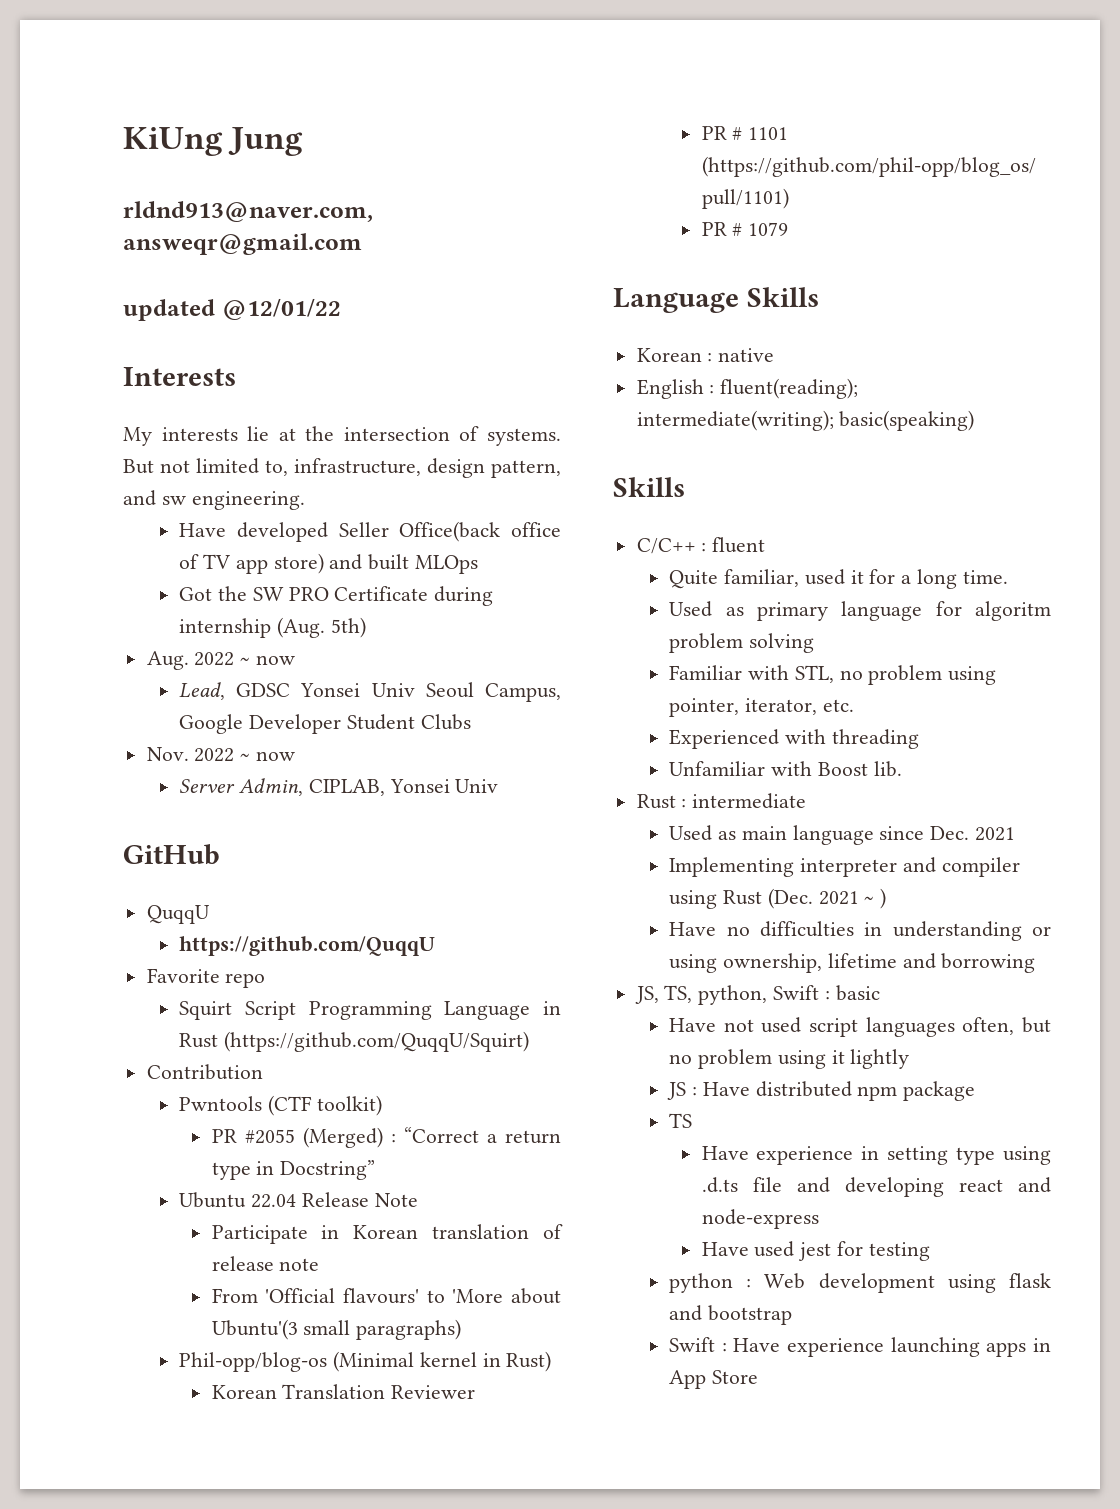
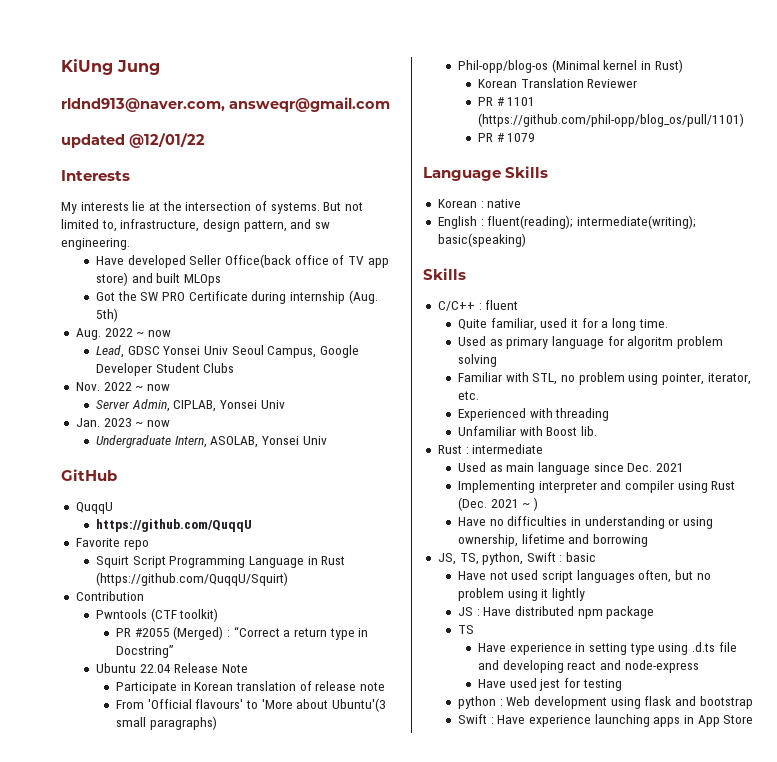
+ Jan. 2023 ~ now
+ Undergraduate Intern, ASOLAB, Yonsei Univ

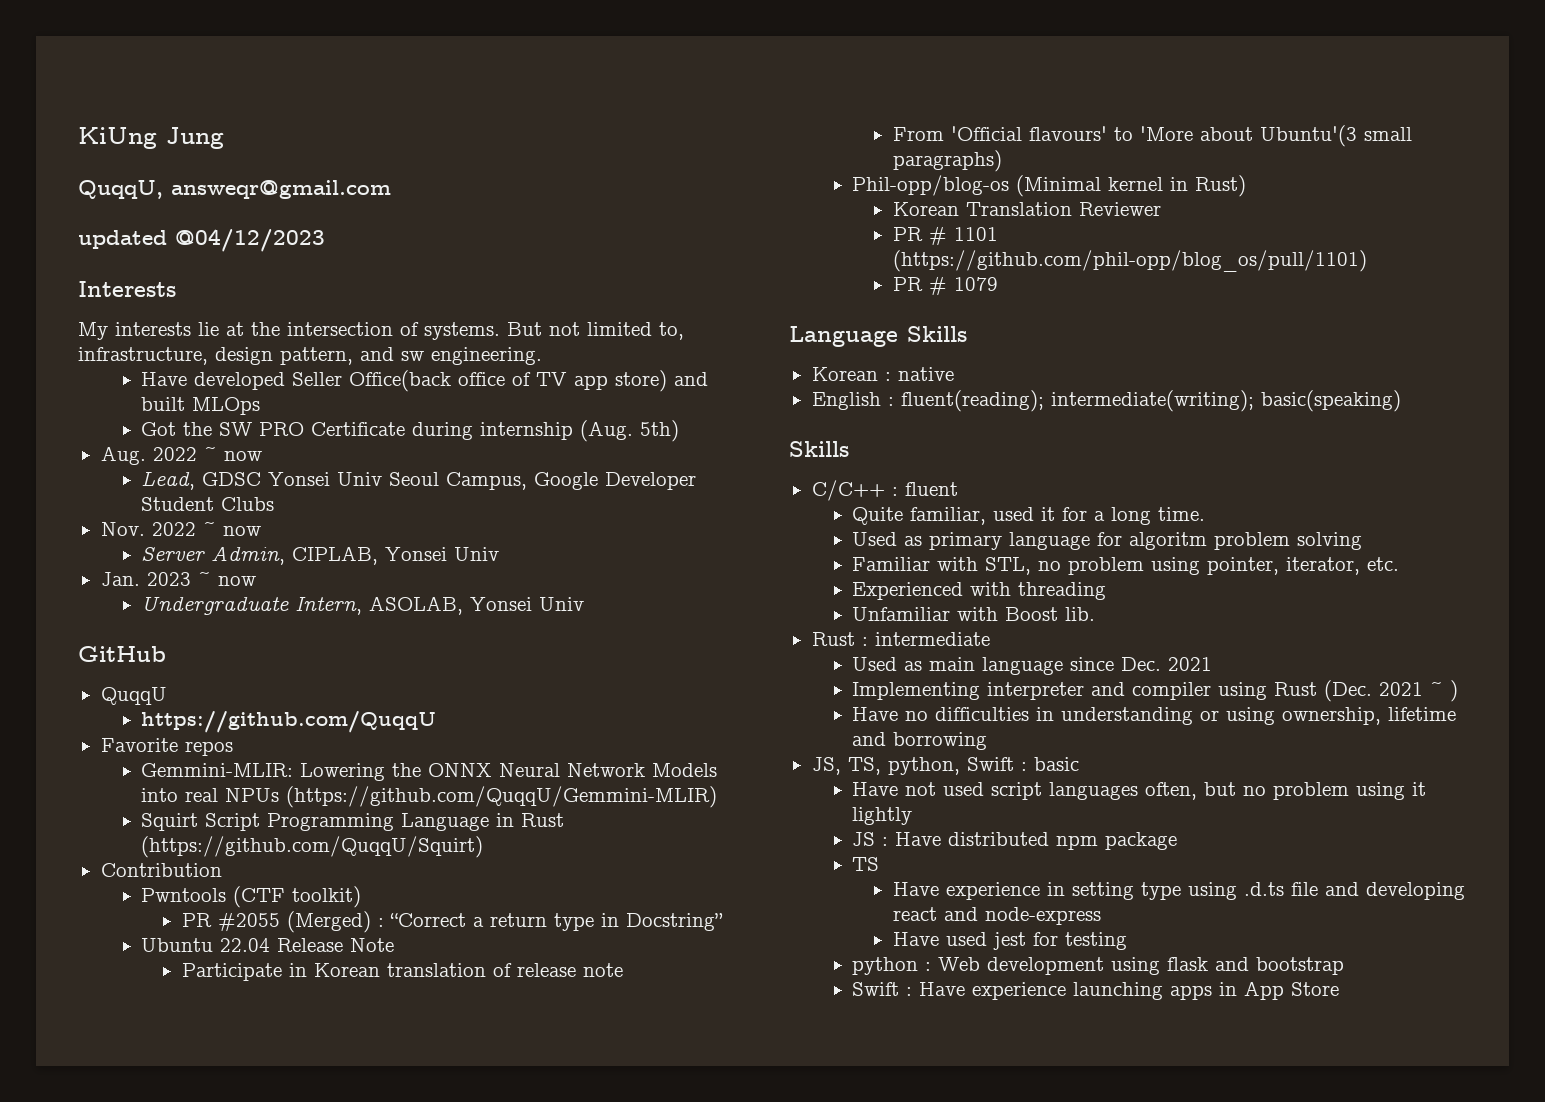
- rldnd913@naver.com, answeqr@gmail.com
+ QuqqU, answeqr@gmail.com
- updated @12/01/22
+ updated @04/12/2023
- Favorite repo
+ Favorite repos
+ Gemmini-MLIR: Lowering the ONNX Neural Network Models into real NPUs (https://github.com/QuqqU/Gemmini-MLIR)

